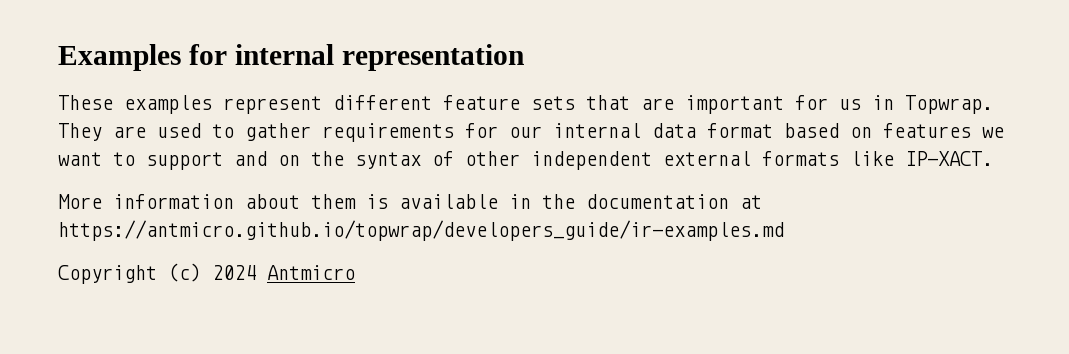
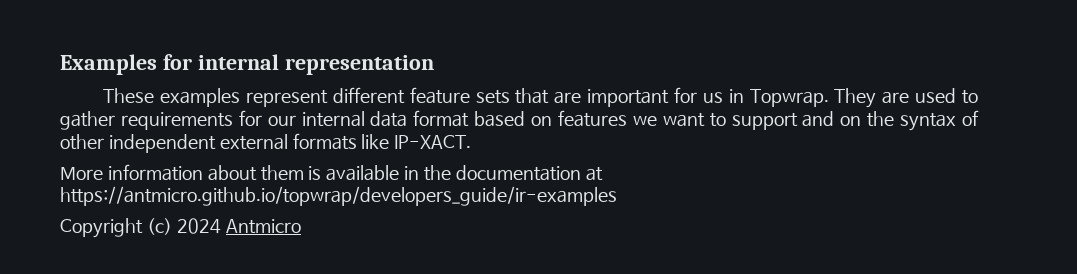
- More information about them is available in the documentation at https://antmicro.github.io/topwrap/developers_guide/ir-examples.md
+ More information about them is available in the documentation at https://antmicro.github.io/topwrap/developers_guide/ir-examples

